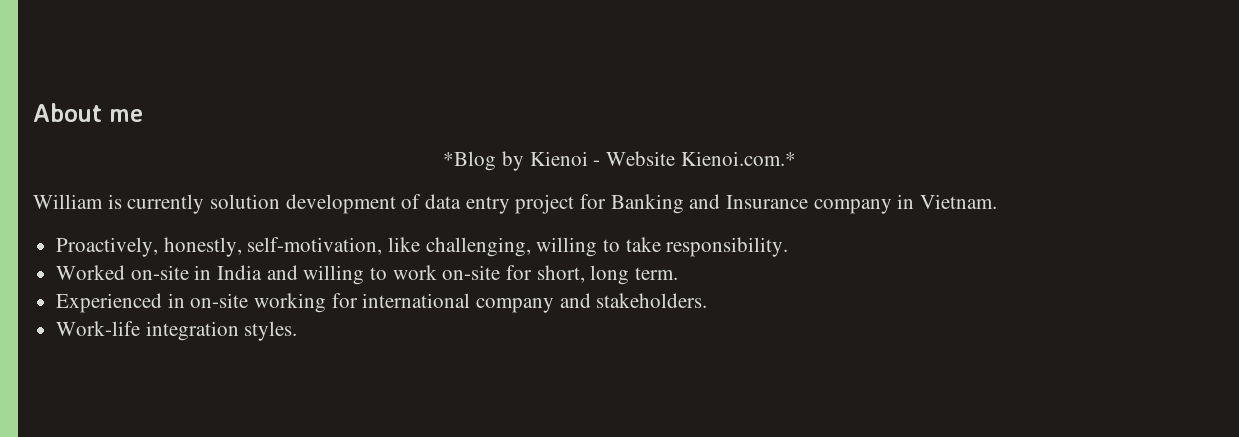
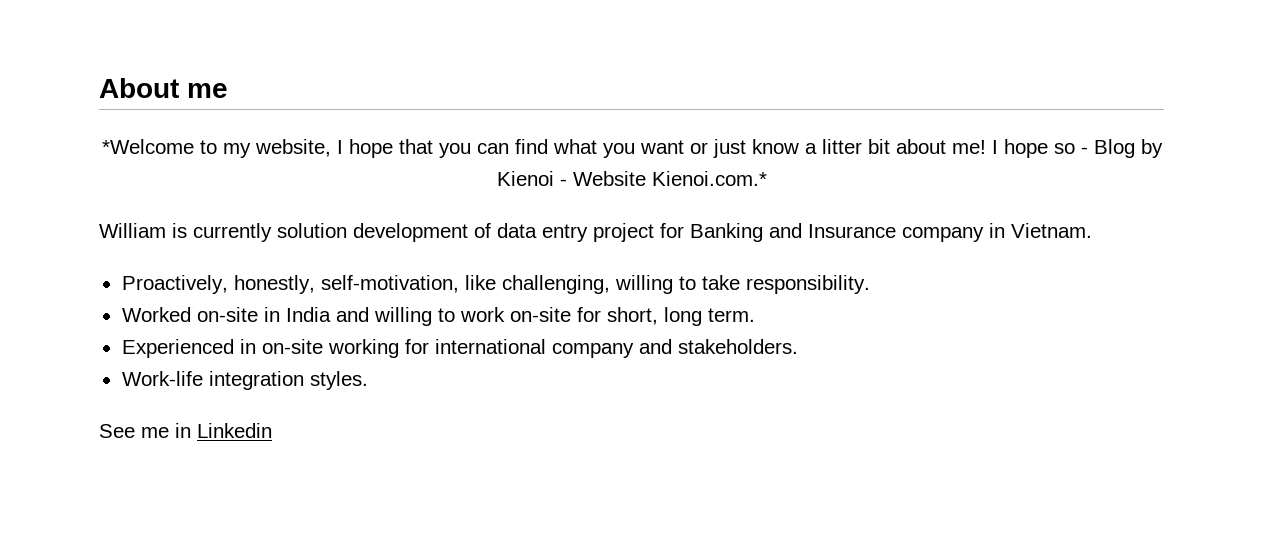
- *Blog by Kienoi - Website Kienoi.com.*
+ *Welcome to my website, I hope that you can find what you want or just know a litter bit about me! I hope so - Blog by Kienoi - Website Kienoi.com.*
+ See me in Linkedin

